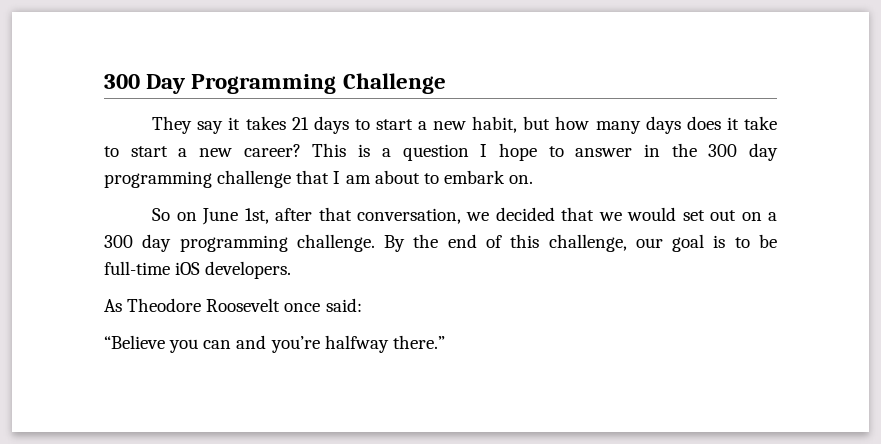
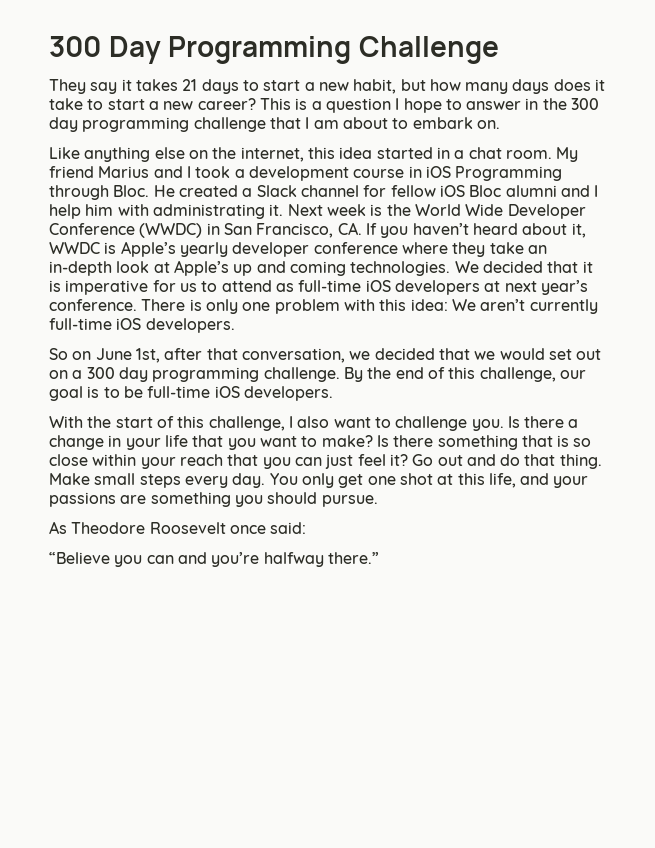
+ Like anything else on the internet, this idea started in a chat room. My friend Marius and I took a development course in iOS Programming through Bloc. He created a Slack channel for fellow iOS Bloc alumni and I help him with administrating it. Next week is the World Wide Developer Conference (WWDC) in San Francisco, CA. If you haven’t heard about it, WWDC is Apple’s yearly developer conference where they take an in-depth look at Apple’s up and coming technologies. We decided that it is imperative for us to attend as full-time iOS developers at next year’s conference. There is only one problem with this idea: We aren’t currently full-time iOS developers.
+ With the start of this challenge, I also want to challenge you. Is there a change in your life that you want to make? Is there something that is so close within your reach that you can just feel it? Go out and do that thing. Make small steps every day. You only get one shot at this life, and your passions are something you should pursue.

